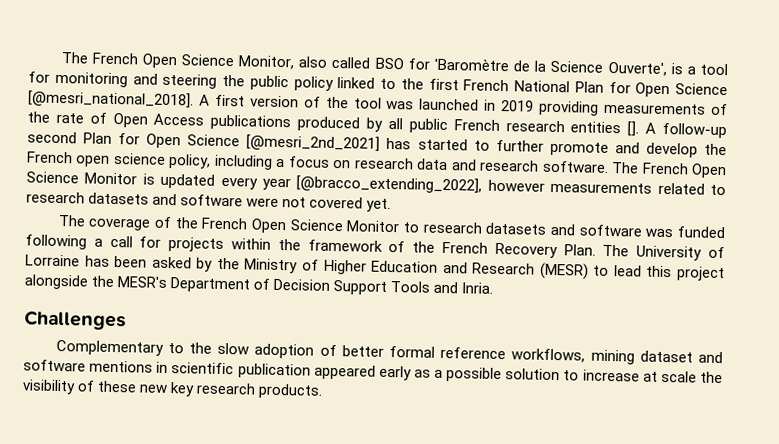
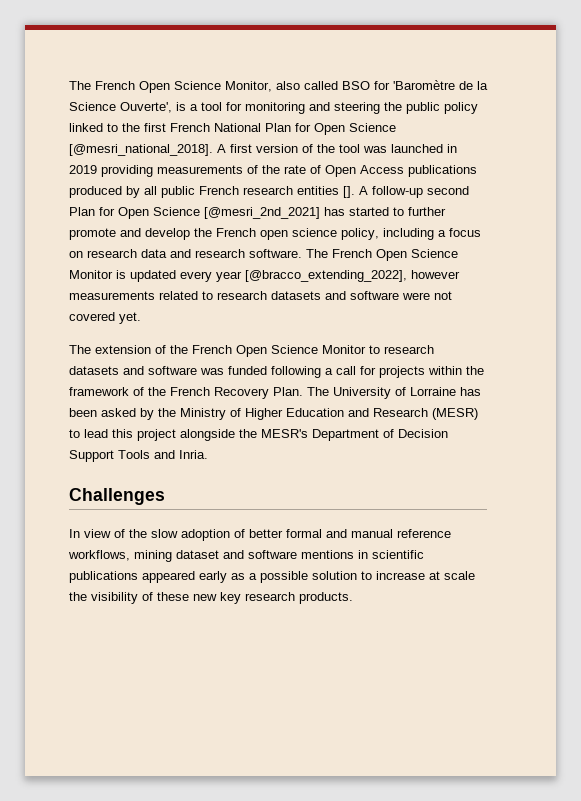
- The coverage of the French Open Science Monitor to research datasets and software was funded following a call for projects within the framework of the French Recovery Plan.
+ The extension of the French Open Science Monitor to research datasets and software was funded following a call for projects within the framework of the French Recovery Plan.
- Complementary to the slow adoption of better formal reference workflows, mining dataset and software mentions in scientific publication appeared early as a possible solution to increase at scale the visibility of these new key research products.
+ In view of the slow adoption of better formal and manual reference workflows, mining dataset and software mentions in scientific publications appeared early as a possible solution to increase at scale the visibility of these new key research products.

